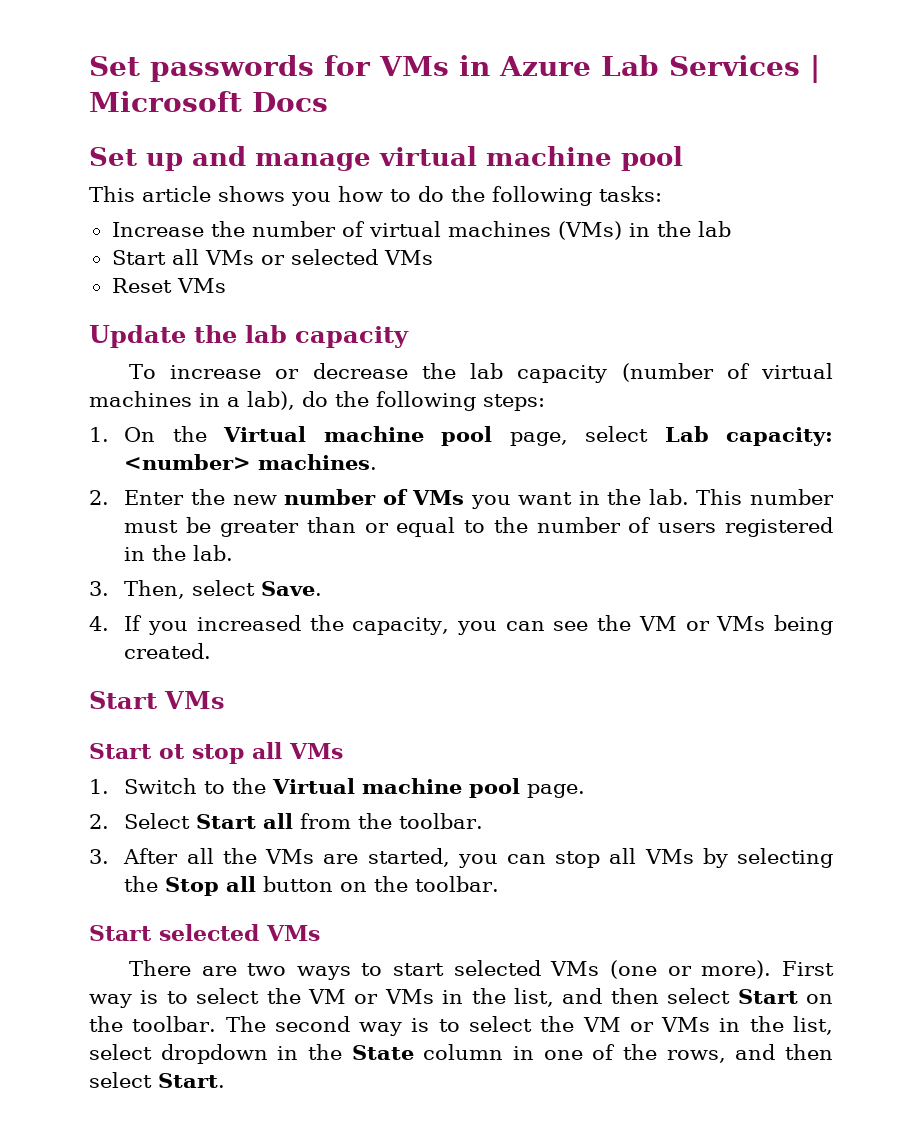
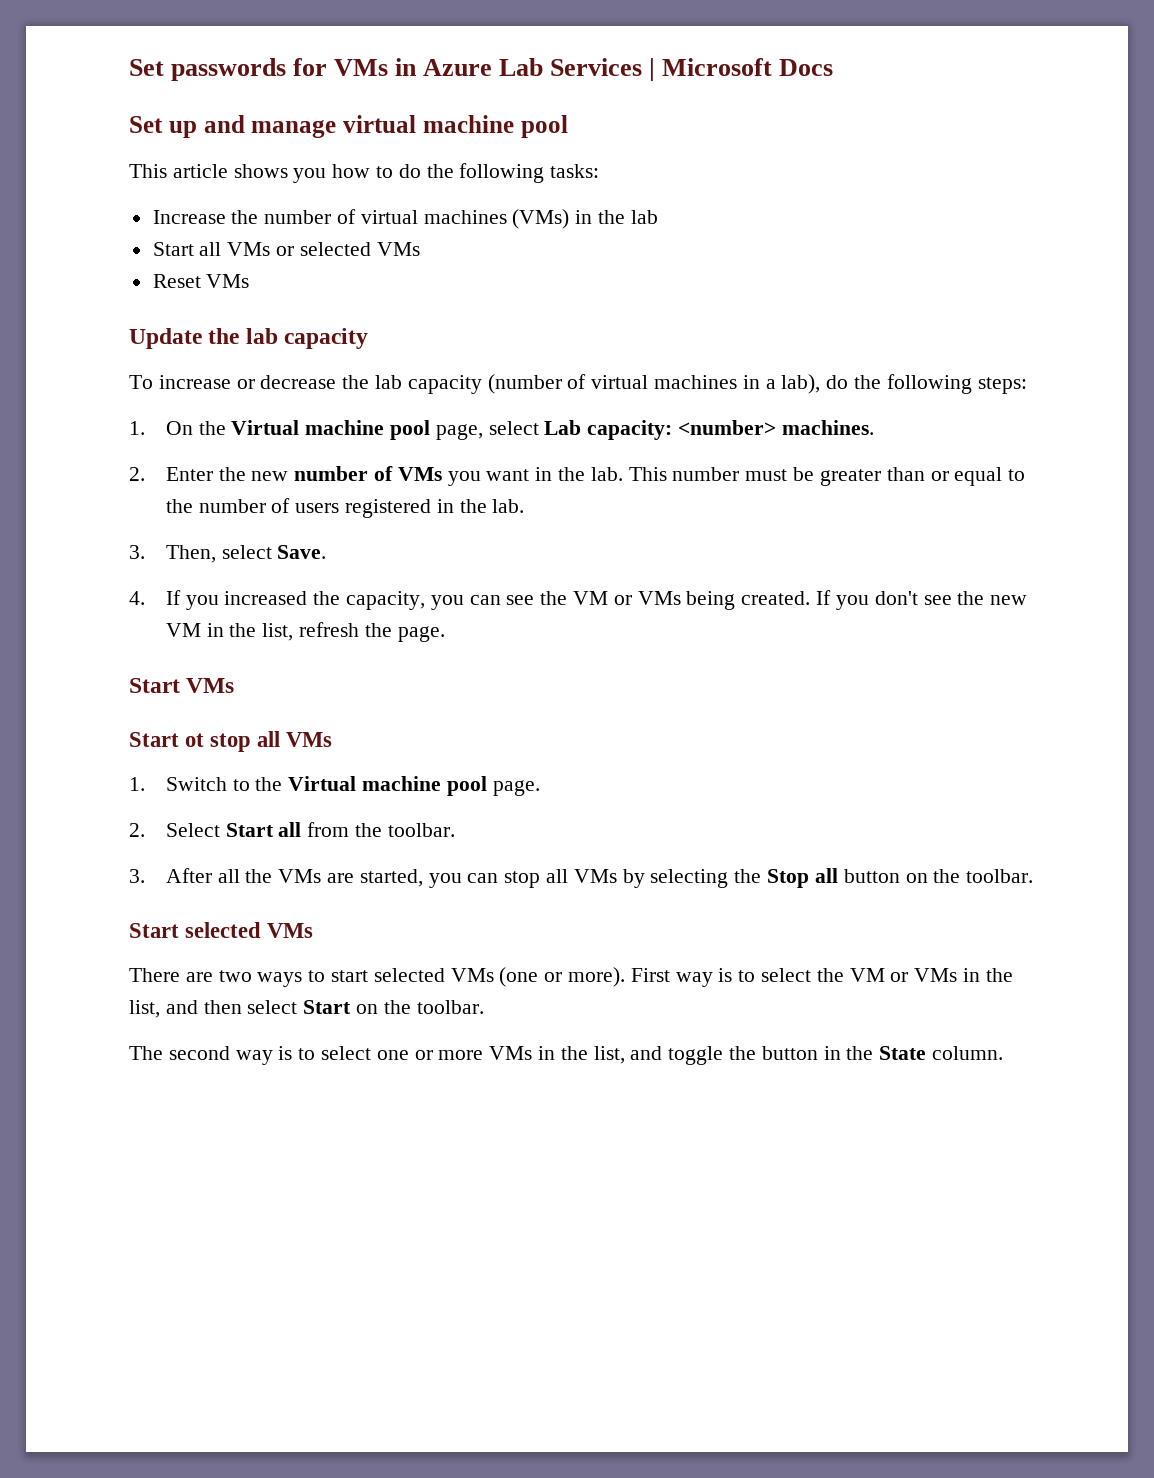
+ If you don't see the new VM in the list, refresh the page.
- First way is to select the VM or VMs in the list, and then select Start on the toolbar. The second way is to select the VM or VMs in the list, select dropdown in the State column in one of the rows, and then select Start.
+ First way is to select the VM or VMs in the list, and then select Start on the toolbar.
+ The second way is to select one or more VMs in the list, and toggle the button in the State column.

